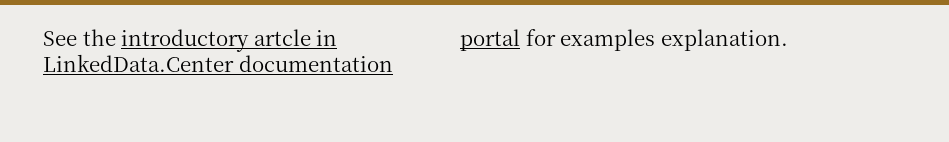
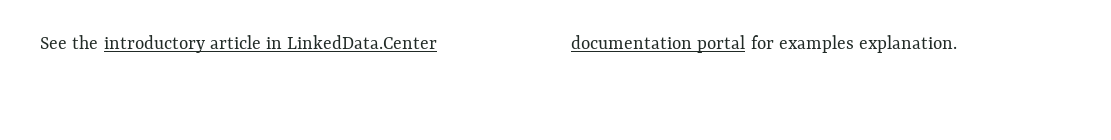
- See the introductory artcle in LinkedData.Center documentation portal for examples explanation.
+ See the introductory article in LinkedData.Center documentation portal for examples explanation.

